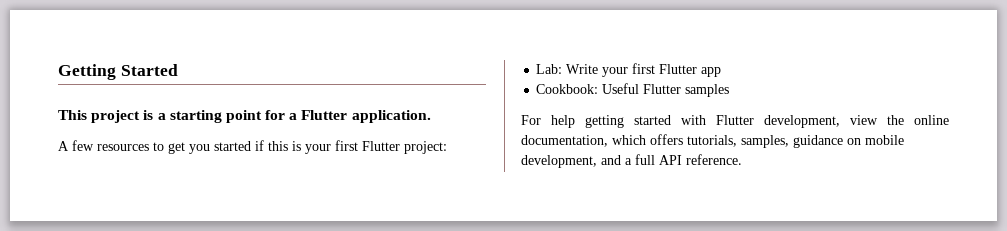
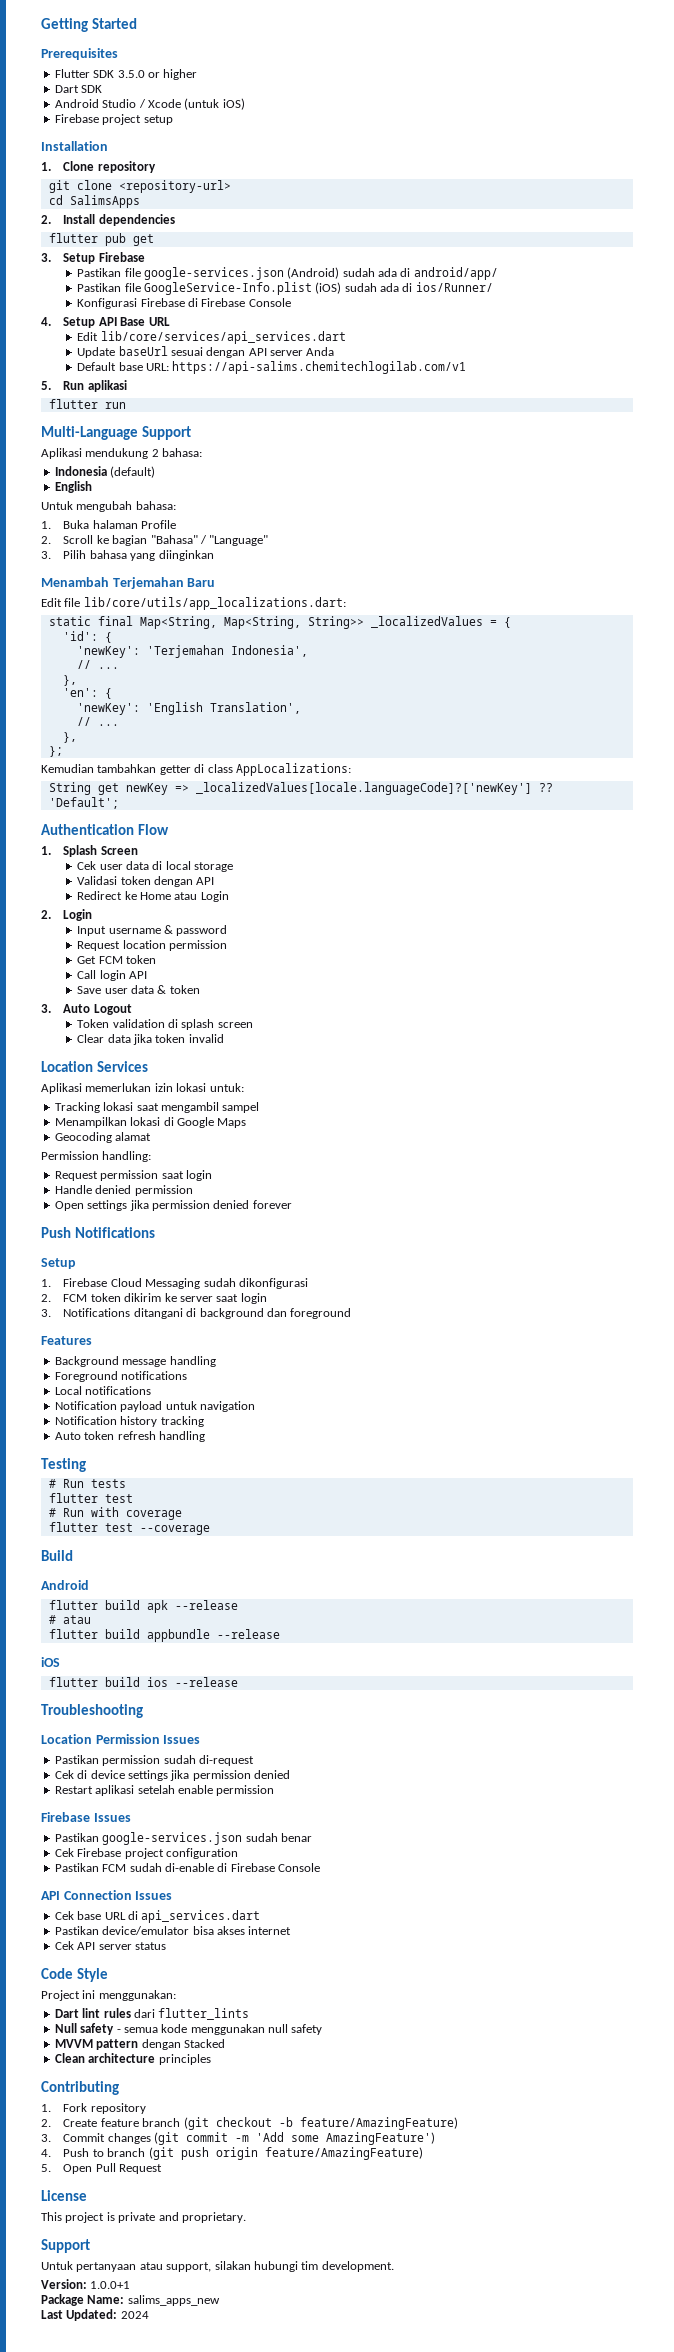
- This project is a starting point for a Flutter application.
- A few resources to get you started if this is your first Flutter project:
- Lab: Write your first Flutter app
- Cookbook: Useful Flutter samples
- For help getting started with Flutter development, view the online documentation, which offers tutorials, samples, guidance on mobile development, and a full API reference.
+ Prerequisites
+ Flutter SDK 3.5.0 or higher
+ Dart SDK
+ Android Studio / Xcode (untuk iOS)
+ Firebase project setup
+ Installation
+ 1. Clone repository
+ git clone <repository-url>
+ cd SalimsApps
+ 2. Install dependencies
+ flutter pub get
+ 3. Setup Firebase
+ Pastikan file google-services.json (Android) sudah ada di android/app/
+ Pastikan file GoogleService-Info.plist (iOS) sudah ada di ios/Runner/
+ Konfigurasi Firebase di Firebase Console
+ 4. Setup API Base URL
+ Edit lib/core/services/api_services.dart
+ Update baseUrl sesuai dengan API server Anda
+ Default base URL: https://api-salims.chemitechlogilab.com/v1
+ 5. Run aplikasi
+ flutter run
+ Multi-Language Support
+ Aplikasi mendukung 2 bahasa:
+ Indonesia (default)
+ English
+ Untuk mengubah bahasa:
+ 1. Buka halaman Profile
+ 2. Scroll ke bagian "Bahasa" / "Language"
+ 3. Pilih bahasa yang diinginkan
+ Menambah Terjemahan Baru
+ Edit file lib/core/utils/app_localizations.dart:
+ static final Map<String, Map<String, String>> _localizedValues = {
+ 'id': {
+ 'newKey': 'Terjemahan Indonesia',
+ // ...
+ },
+ 'en': {
+ 'newKey': 'English Translation',
+ // ...
+ },
+ };
+ Kemudian tambahkan getter di class AppLocalizations:
+ String get newKey => _localizedValues[locale.languageCode]?['newKey'] ?? 'Default';
+ Authentication Flow
+ 1. Splash Screen
+ Cek user data di local storage
+ Validasi token dengan API
+ Redirect ke Home atau Login
+ 2. Login
+ Input username & password
+ Request location permission
+ Get FCM token
+ Call login API
+ Save user data & token
+ 3. Auto Logout
+ Token validation di splash screen
+ Clear data jika token invalid
+ Location Services
+ Aplikasi memerlukan izin lokasi untuk:
+ Tracking lokasi saat mengambil sampel
+ Menampilkan lokasi di Google Maps
+ Geocoding alamat
+ Permission handling:
+ Request permission saat login
+ Handle denied permission
+ Open settings jika permission denied forever
+ Push Notifications
+ Setup
+ 1. Firebase Cloud Messaging sudah dikonfigurasi
+ 2. FCM token dikirim ke server saat login
+ 3. Notifications ditangani di background dan foreground
+ Features
+ Background message handling
+ Foreground notifications
+ Local notifications
+ Notification payload untuk navigation
+ Notification history tracking
+ Auto token refresh handling
+ Testing
+ # Run tests
+ flutter test
+ # Run with coverage
+ flutter test --coverage
+ Build
+ Android
+ flutter build apk --release
+ # atau
+ flutter build appbundle --release
+ iOS
+ flutter build ios --release
+ Troubleshooting
+ Location Permission Issues
+ Pastikan permission sudah di-request
+ Cek di device settings jika permission denied
+ Restart aplikasi setelah enable permission
+ Firebase Issues
+ Pastikan google-services.json sudah benar
+ Cek Firebase project configuration
+ Pastikan FCM sudah di-enable di Firebase Console
+ API Connection Issues
+ Cek base URL di api_services.dart
+ Pastikan device/emulator bisa akses internet
+ Cek API server status
+ Code Style
+ Project ini menggunakan:
+ Dart lint rules dari flutter_lints
+ Null safety - semua kode menggunakan null safety
+ MVVM pattern dengan Stacked
+ Clean architecture principles
+ Contributing
+ 1. Fork repository
+ 2. Create feature branch (git checkout -b feature/AmazingFeature)
+ 3. Commit changes (git commit -m 'Add some AmazingFeature')
+ 4. Push to branch (git push origin feature/AmazingFeature)
+ 5. Open Pull Request
+ License
+ This project is private and proprietary.
+ Support
+ Untuk pertanyaan atau support, silakan hubungi tim development.
+ Version: 1.0.0+1
+ Package Name: salims_apps_new
+ Last Updated: 2024

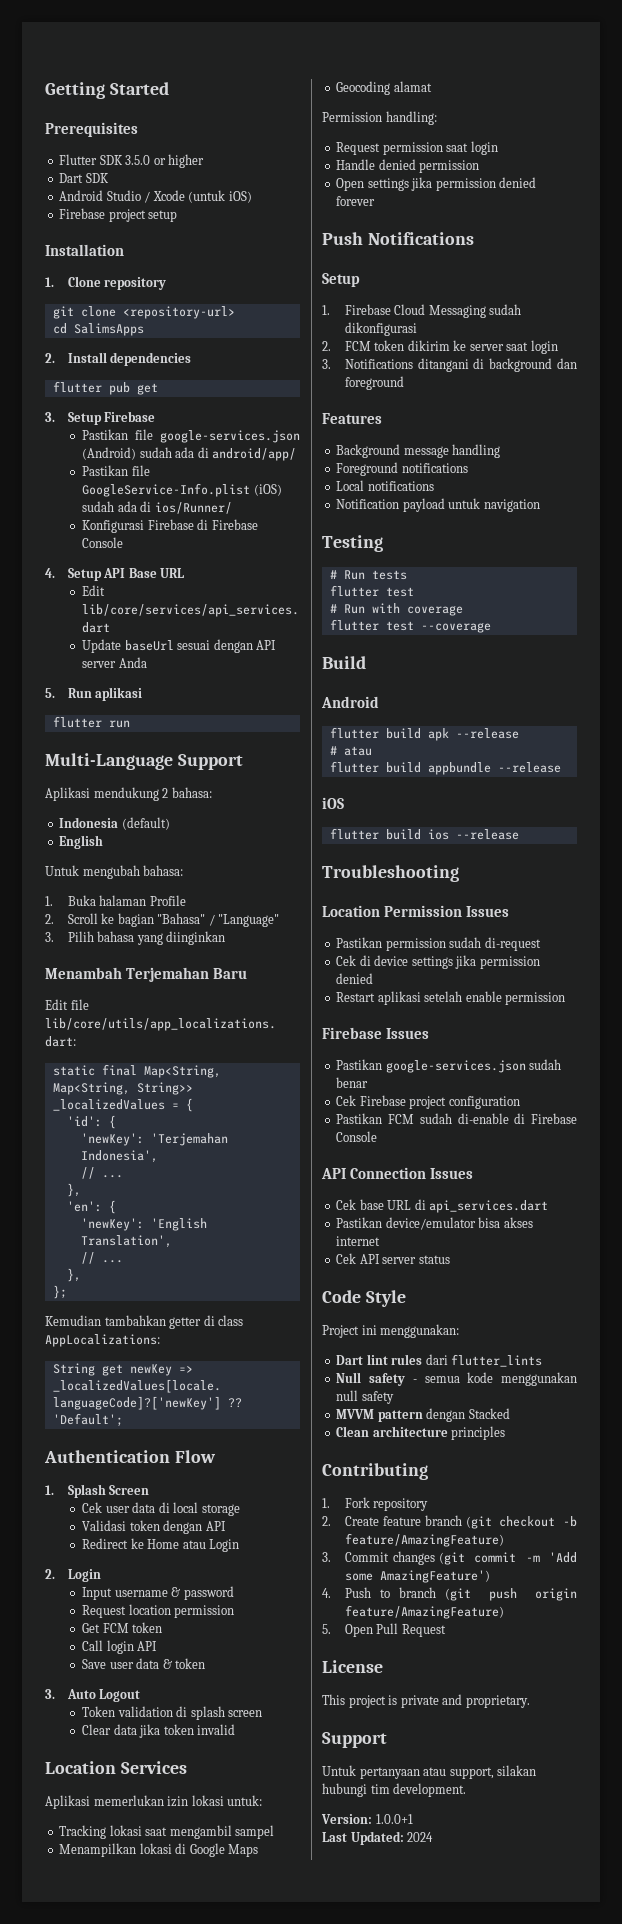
- Default base URL: https://api-salims.chemitechlogilab.com/v1
- Notification history tracking
- Auto token refresh handling
- Package Name: salims_apps_new

